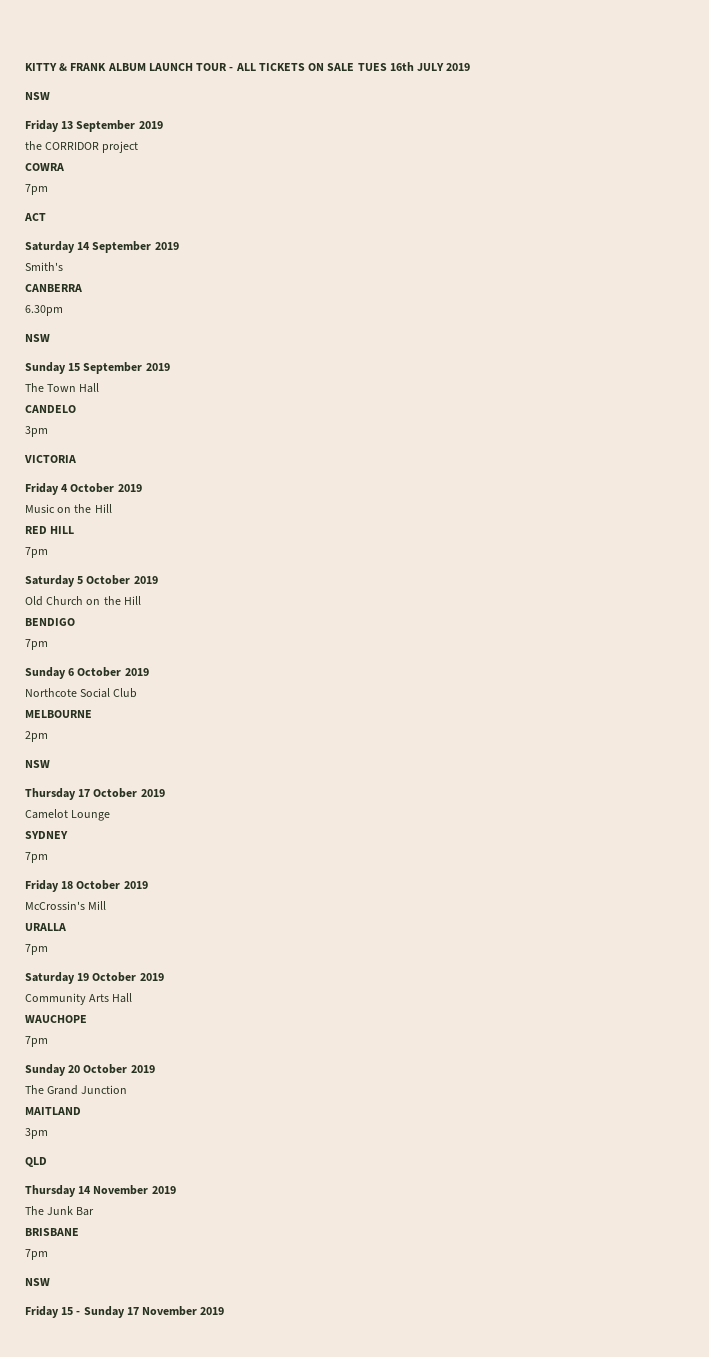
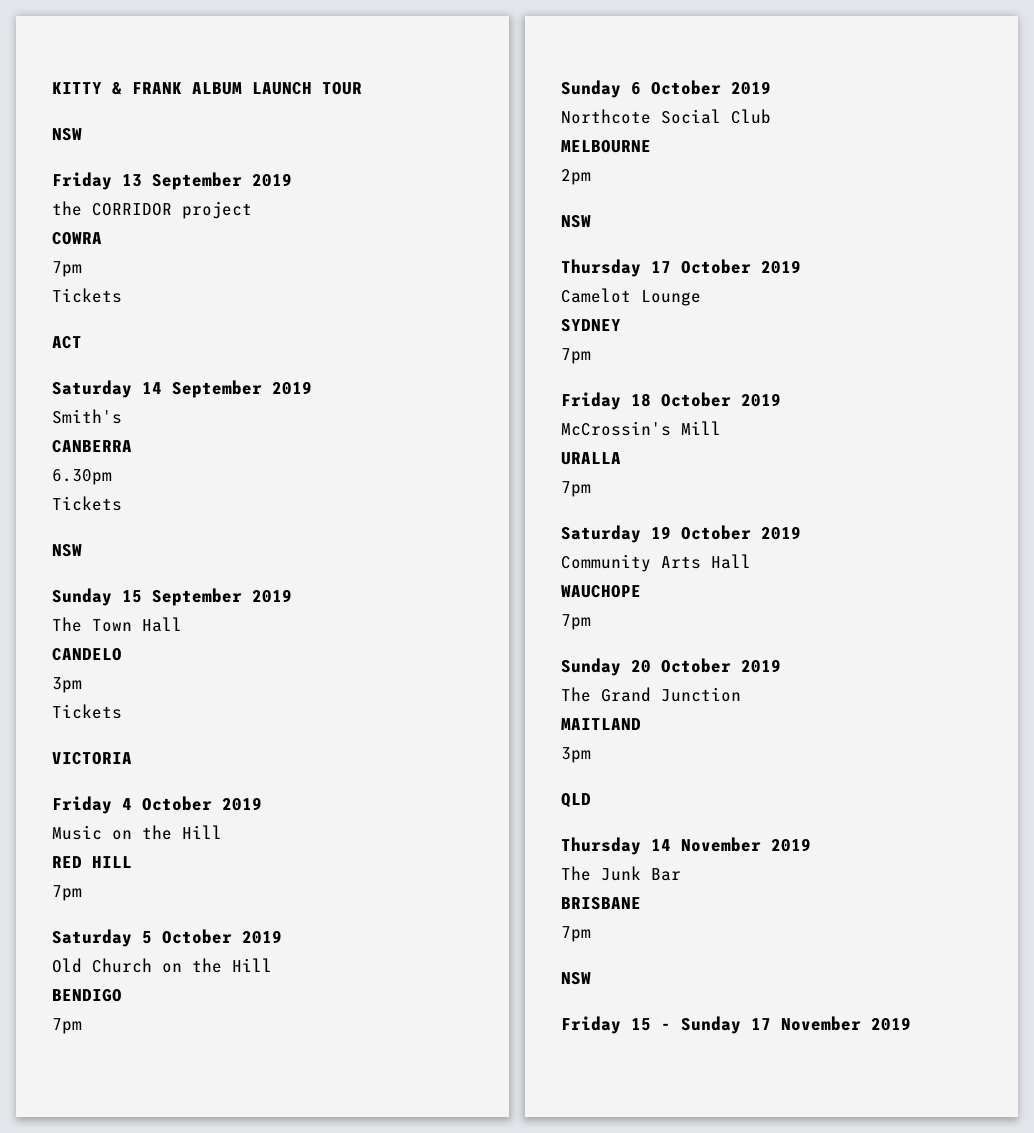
- KITTY & FRANK ALBUM LAUNCH TOUR - ALL TICKETS ON SALE TUES 16th JULY 2019
+ KITTY & FRANK ALBUM LAUNCH TOUR
  COWRA
  7pm
+ Tickets
  6.30pm
+ Tickets
  CANDELO
  3pm
+ Tickets

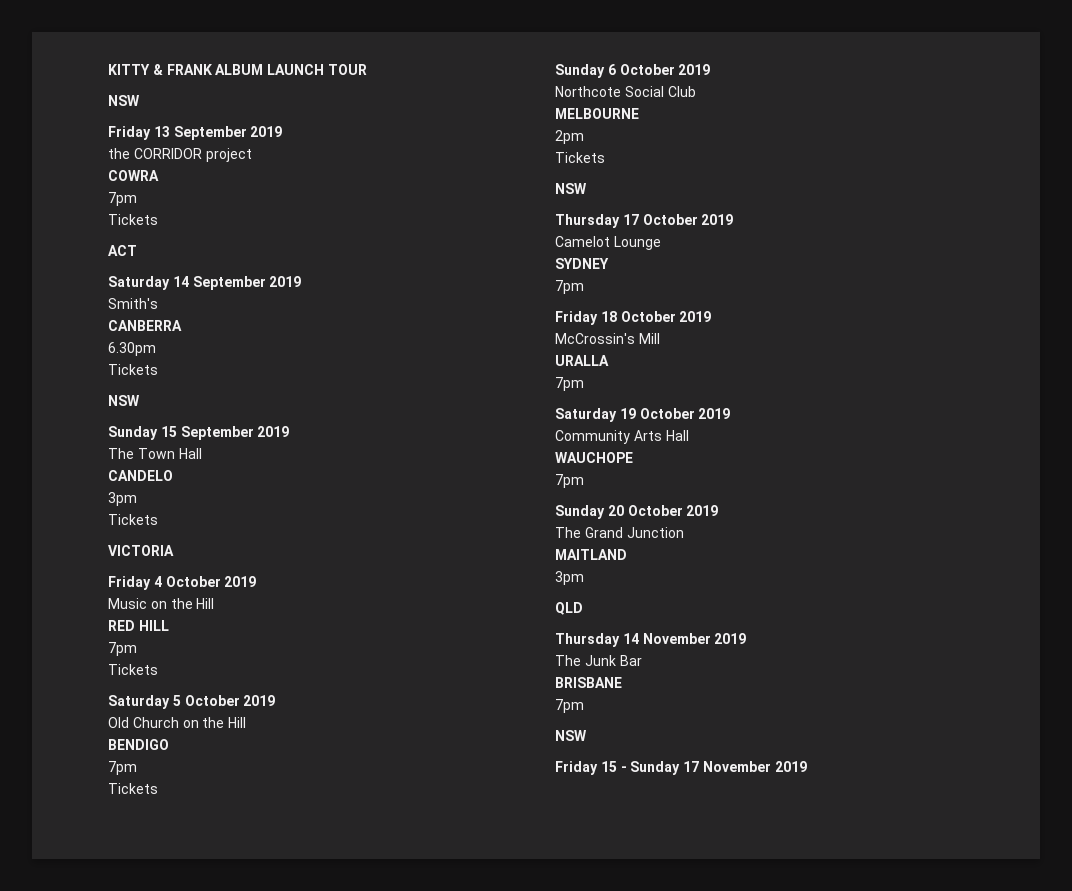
  RED HILL
  7pm
+ Tickets
  BENDIGO
  7pm
+ Tickets
  2pm
+ Tickets

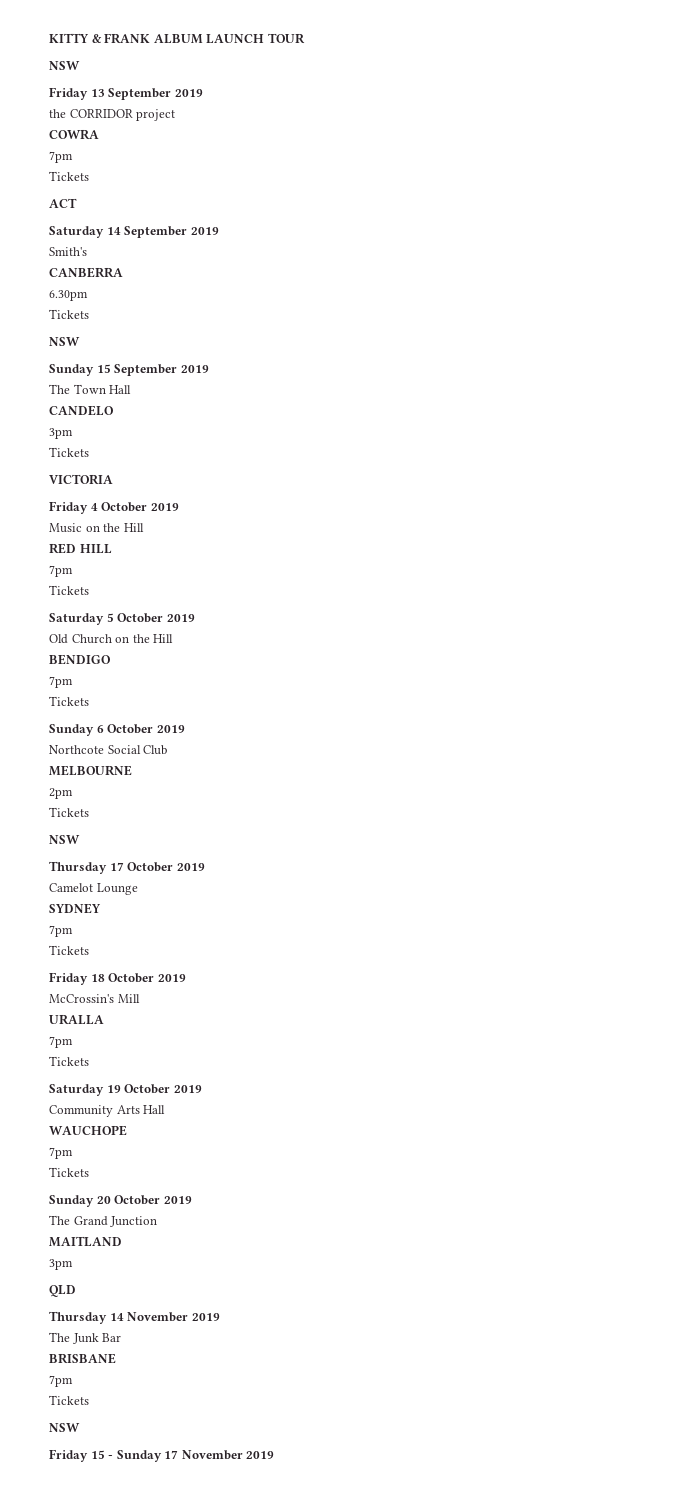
  SYDNEY
  7pm
+ Tickets
  URALLA
  7pm
+ Tickets
  WAUCHOPE
  7pm
+ Tickets
  BRISBANE
  7pm
+ Tickets

